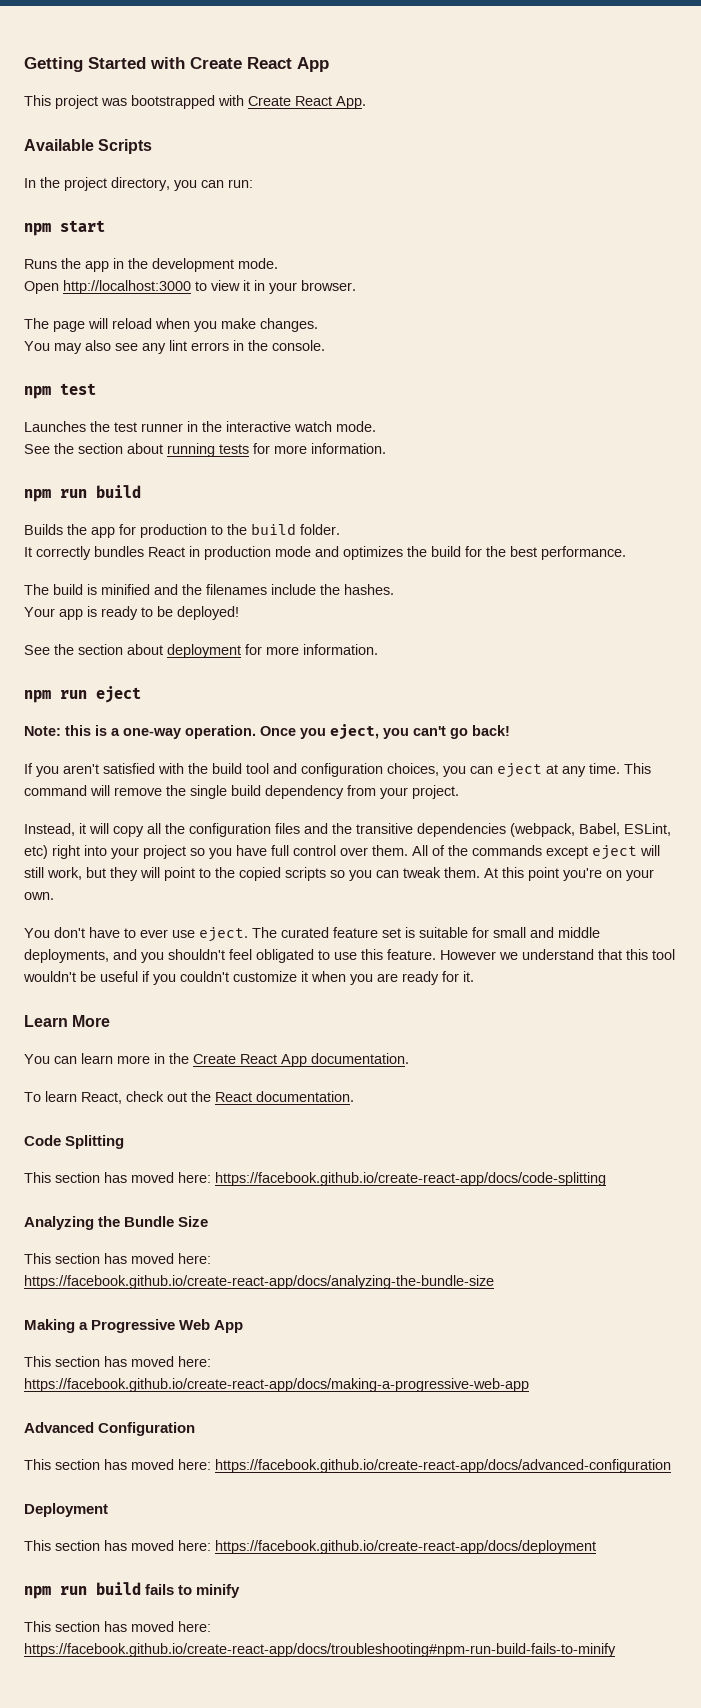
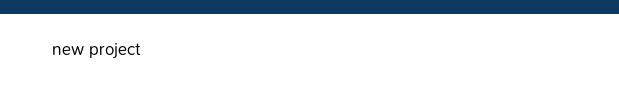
- Getting Started with Create React App
- This project was bootstrapped with Create React App.
- Available Scripts
- In the project directory, you can run:
- npm start
- Runs the app in the development mode.
- Open http://localhost:3000 to view it in your browser.
- The page will reload when you make changes.
- You may also see any lint errors in the console.
- npm test
- Launches the test runner in the interactive watch mode.
- See the section about running tests for more information.
- npm run build
- Builds the app for production to the build folder.
- It correctly bundles React in production mode and optimizes the build for the best performance.
- The build is minified and the filenames include the hashes.
- Your app is ready to be deployed!
- See the section about deployment for more information.
- npm run eject
- Note: this is a one-way operation. Once you eject, you can't go back!
- If you aren't satisfied with the build tool and configuration choices, you can eject at any time. This command will remove the single build dependency from your project.
- Instead, it will copy all the configuration files and the transitive dependencies (webpack, Babel, ESLint, etc) right into your project so you have full control over them. All of the commands except eject will still work, but they will point to the copied scripts so you can tweak them. At this point you're on your own.
- You don't have to ever use eject. The curated feature set is suitable for small and middle deployments, and you shouldn't feel obligated to use this feature. However we understand that this tool wouldn't be useful if you couldn't customize it when you are ready for it.
- Learn More
- You can learn more in the Create React App documentation.
- To learn React, check out the React documentation.
- Code Splitting
- This section has moved here: https://facebook.github.io/create-react-app/docs/code-splitting
- Analyzing the Bundle Size
- This section has moved here: https://facebook.github.io/create-react-app/docs/analyzing-the-bundle-size
- Making a Progressive Web App
- This section has moved here: https://facebook.github.io/create-react-app/docs/making-a-progressive-web-app
- Advanced Configuration
- This section has moved here: https://facebook.github.io/create-react-app/docs/advanced-configuration
- Deployment
- This section has moved here: https://facebook.github.io/create-react-app/docs/deployment
- npm run build fails to minify
- This section has moved here: https://facebook.github.io/create-react-app/docs/troubleshooting#npm-run-build-fails-to-minify
+ new project

